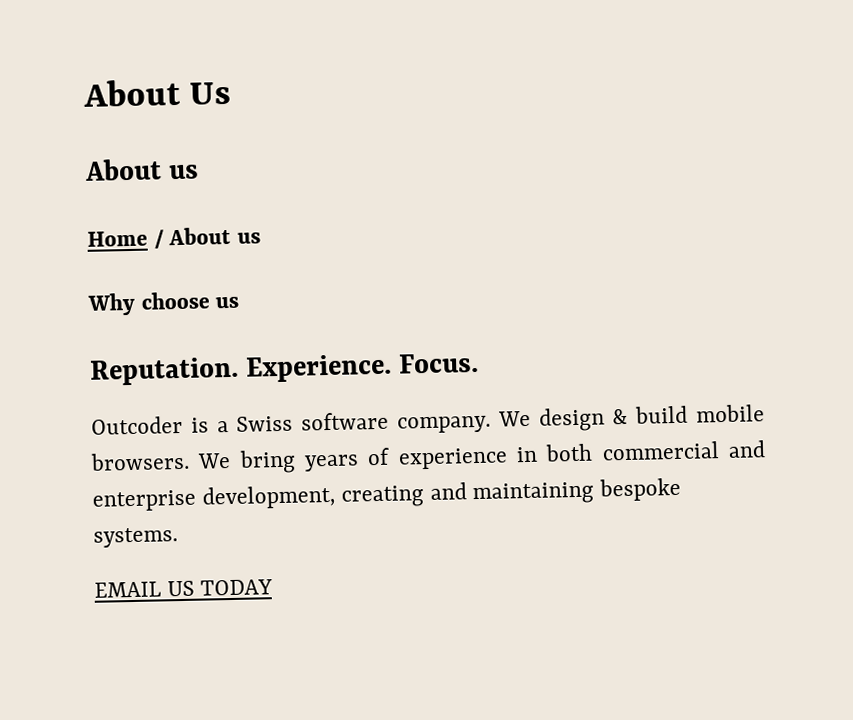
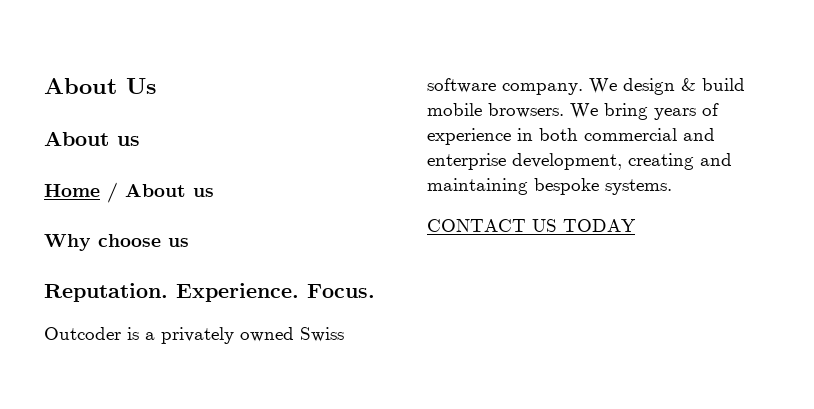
- Outcoder is a Swiss software company.
+ Outcoder is a privately owned Swiss software company.
- EMAIL US TODAY
+ CONTACT US TODAY

